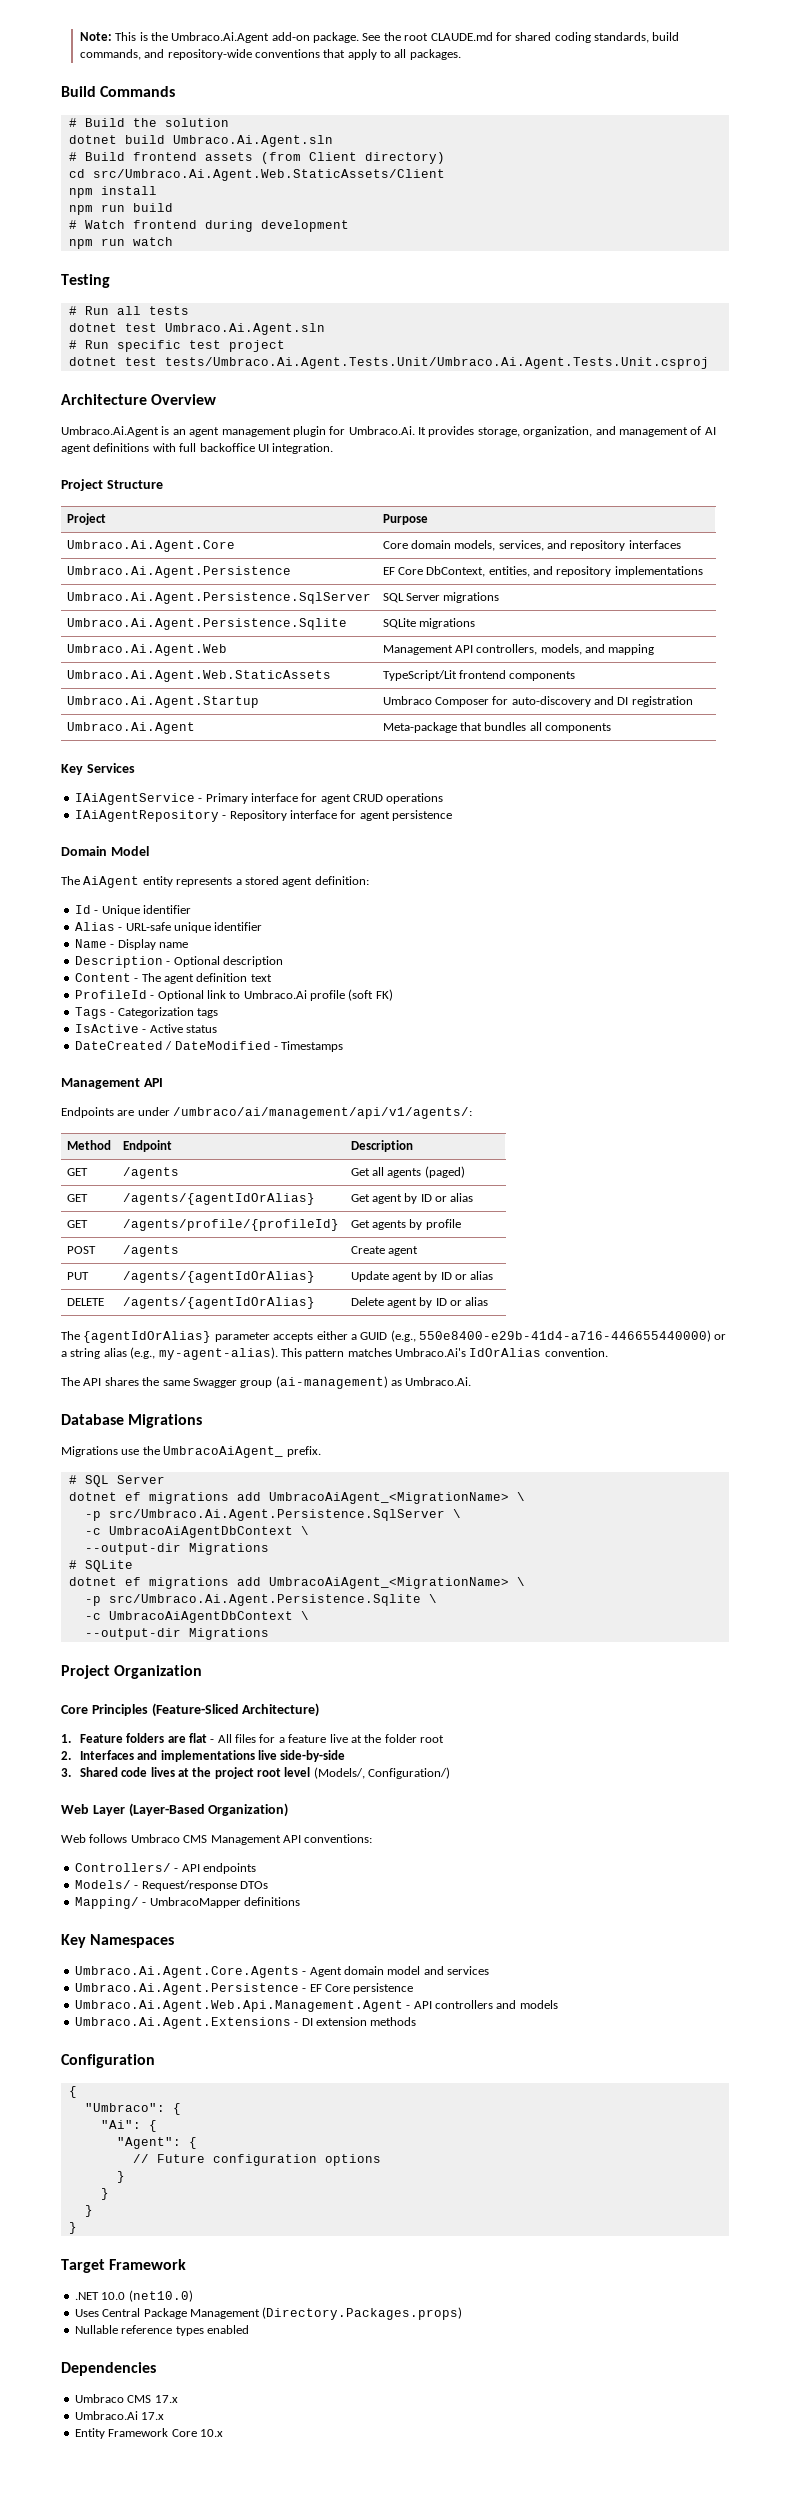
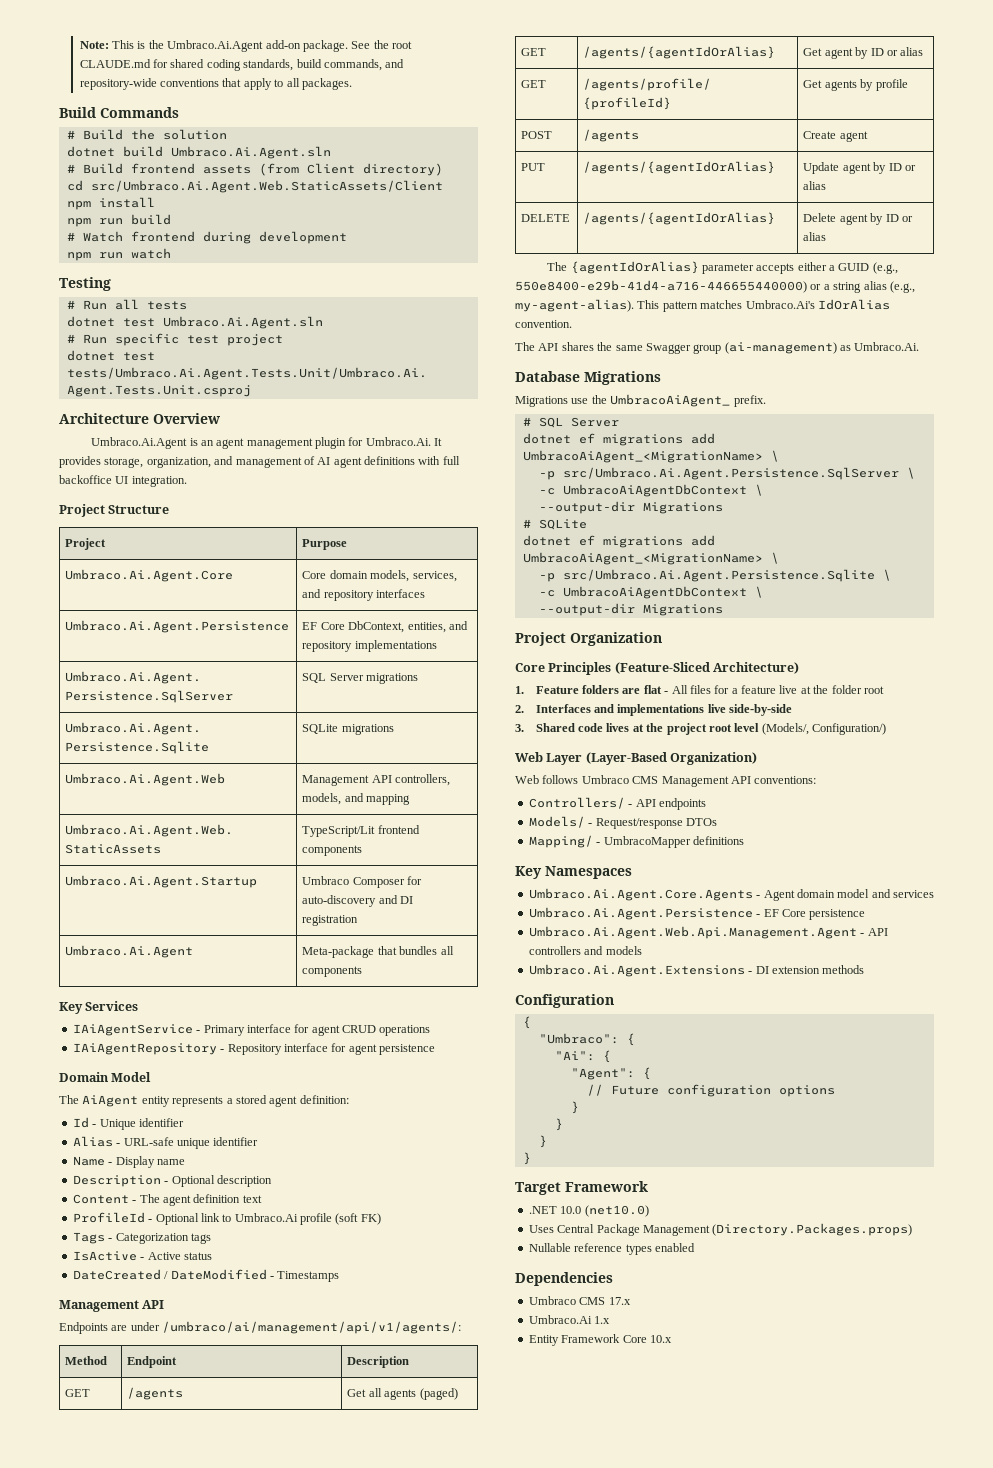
- Umbraco.Ai 17.x
+ Umbraco.Ai 1.x

